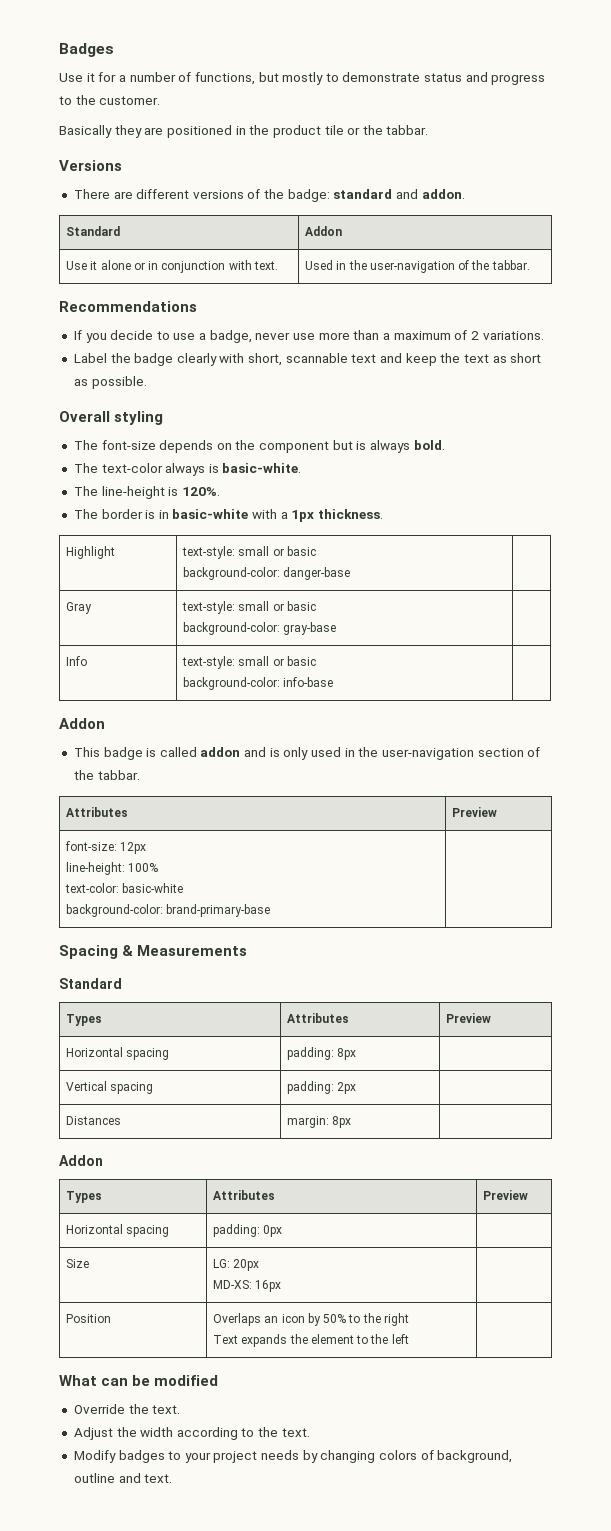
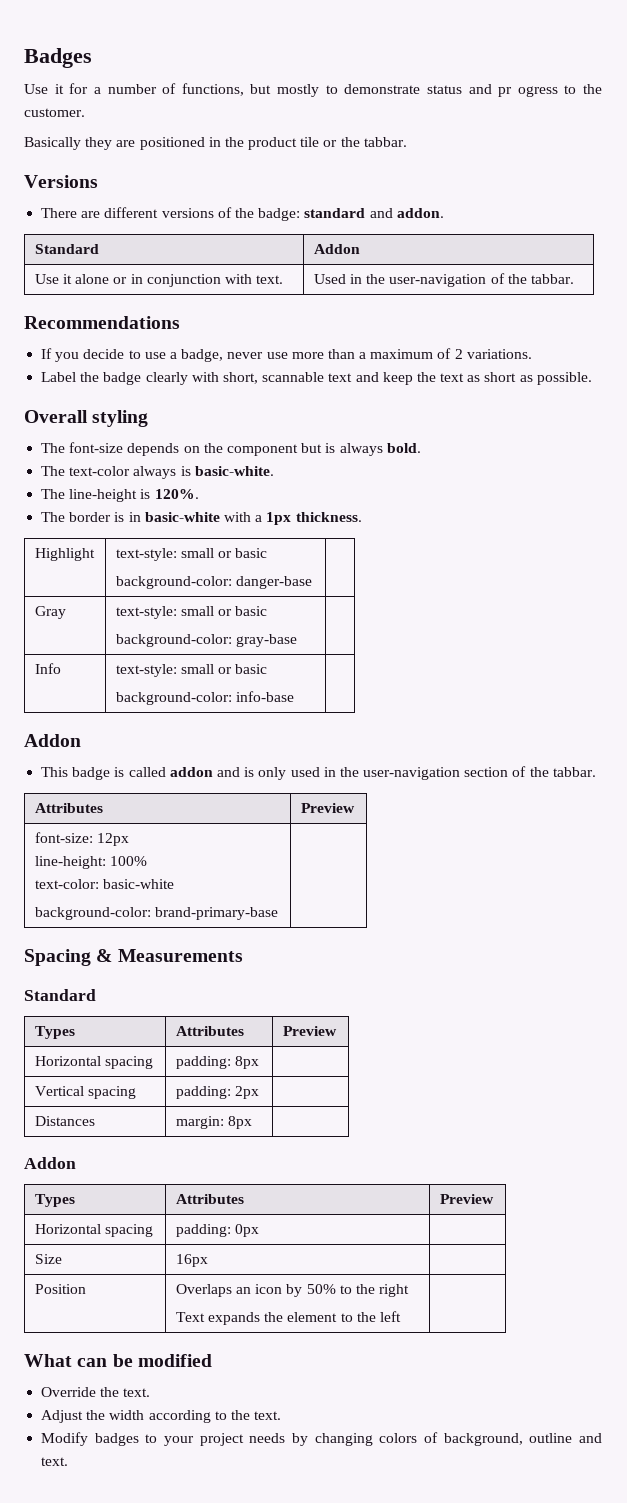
- Use it for a number of functions, but mostly to demonstrate status and progress to the customer.
+ Use it for a number of functions, but mostly to demonstrate status and pr ogress to the customer.
- Size | LG: 20px
- MD-XS: 16px |
+ Size | 16px |

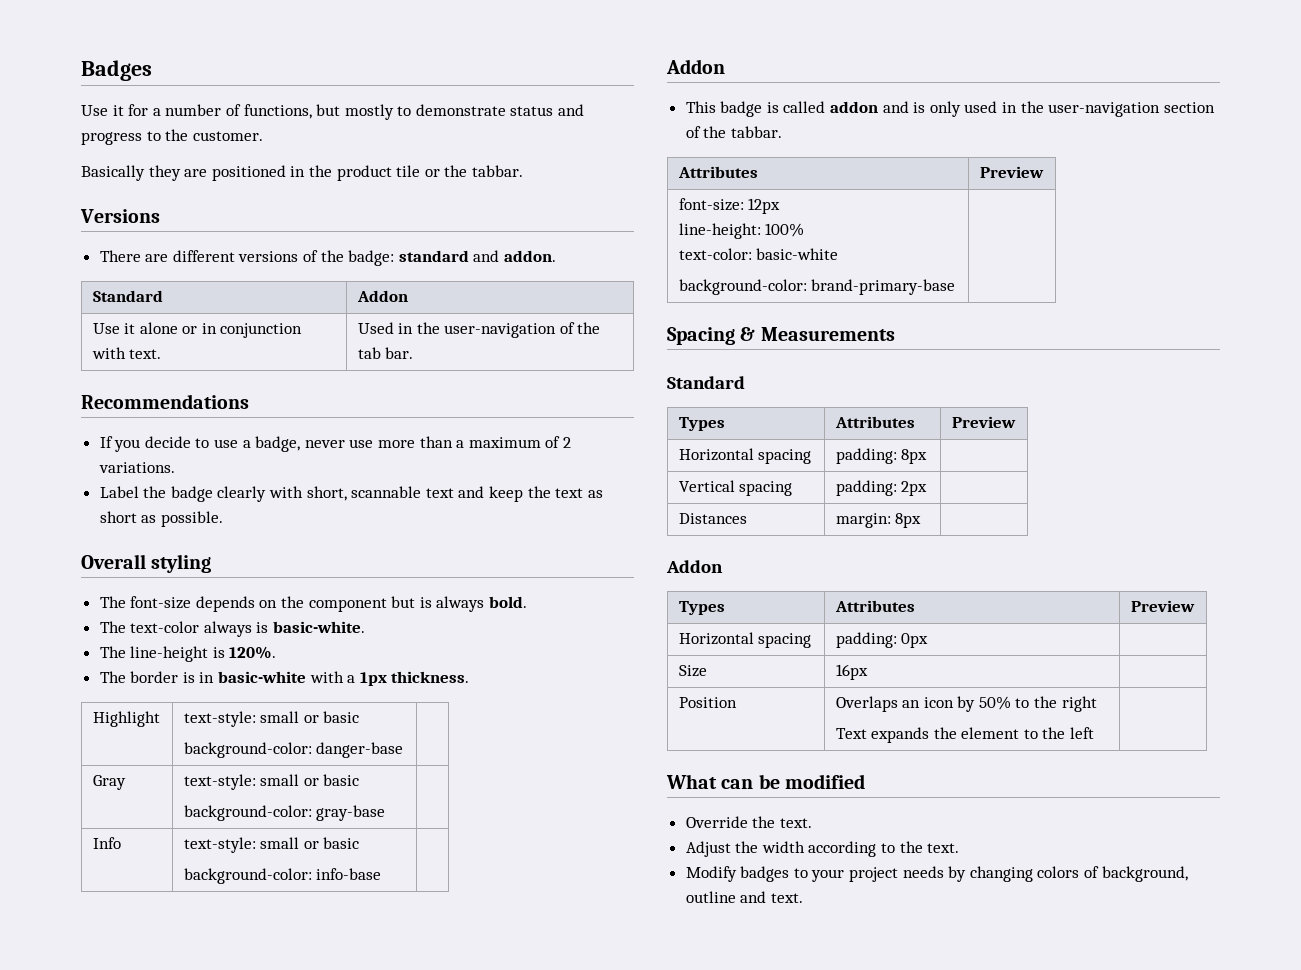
- Use it for a number of functions, but mostly to demonstrate status and pr ogress to the customer.
+ Use it for a number of functions, but mostly to demonstrate status and progress to the customer.
- Use it alone or in conjunction with text. | Used in the user-navigation of the tabbar.
+ Use it alone or in conjunction with text. | Used in the user-navigation of the tab bar.

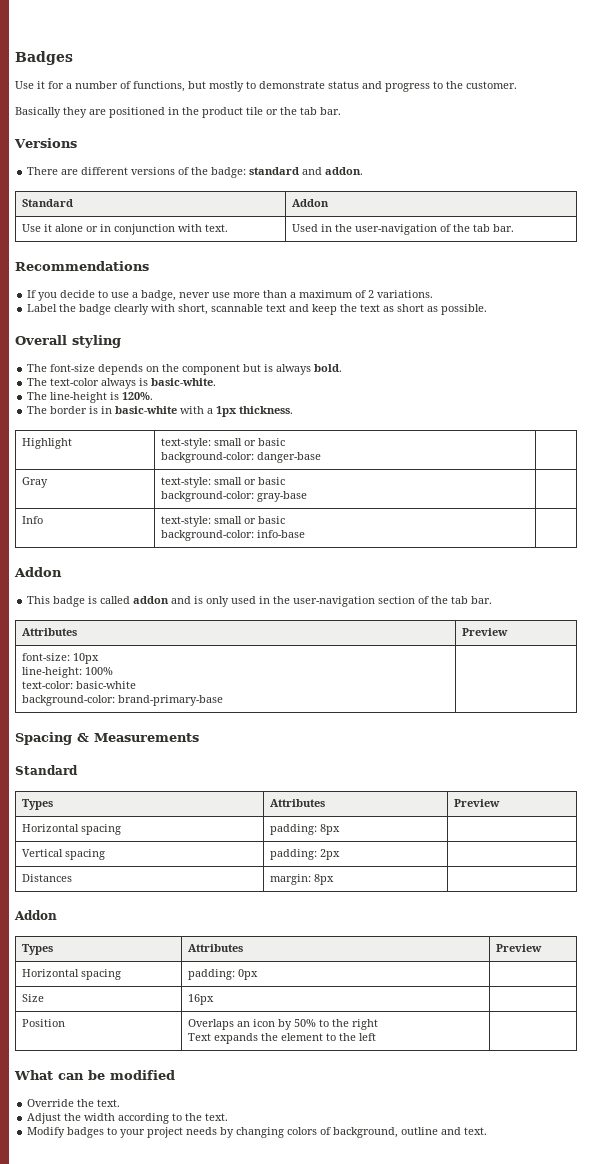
- Basically they are positioned in the product tile or the tabbar.
+ Basically they are positioned in the product tile or the tab bar.
- This badge is called addon and is only used in the user-navigation section of the tabbar.
+ This badge is called addon and is only used in the user-navigation section of the tab bar.
- font-size: 12px
+ font-size: 10px

